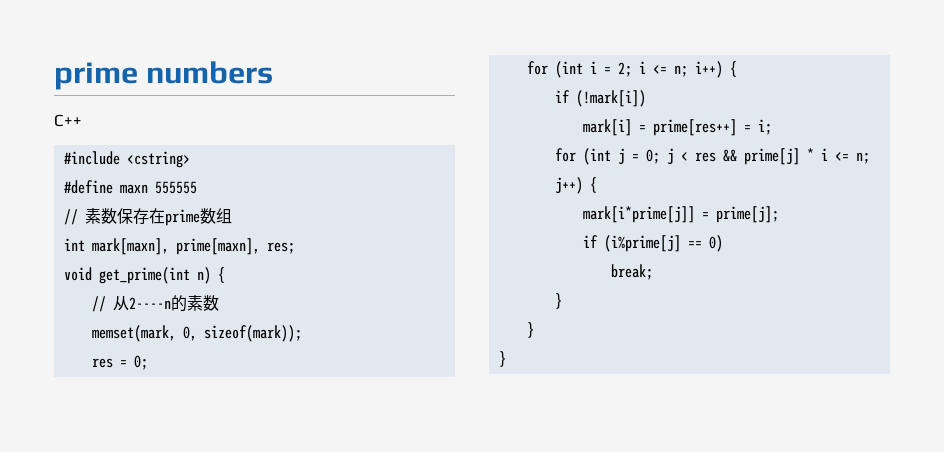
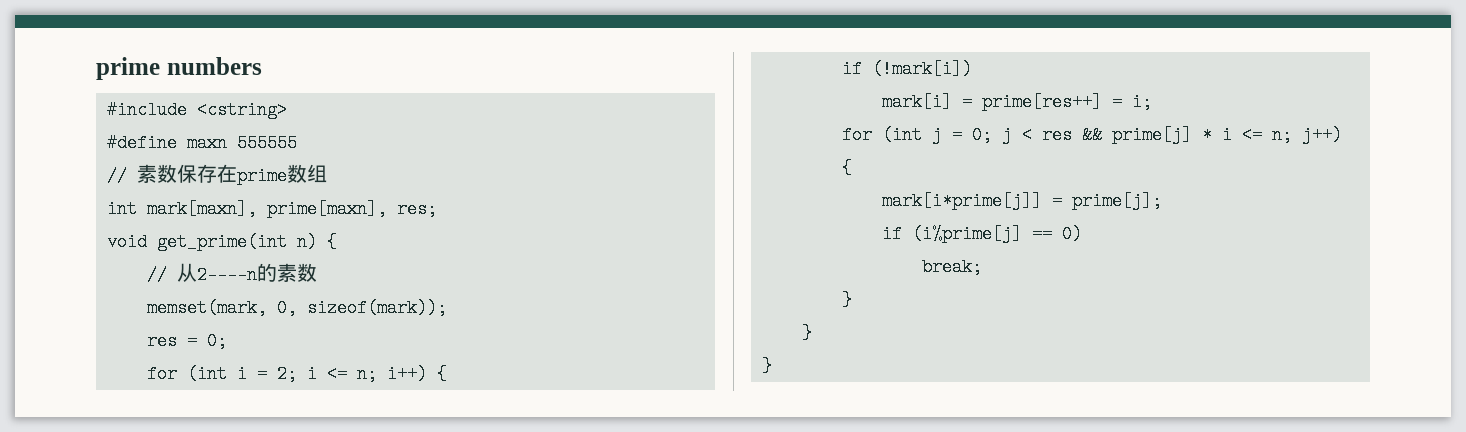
- C++

